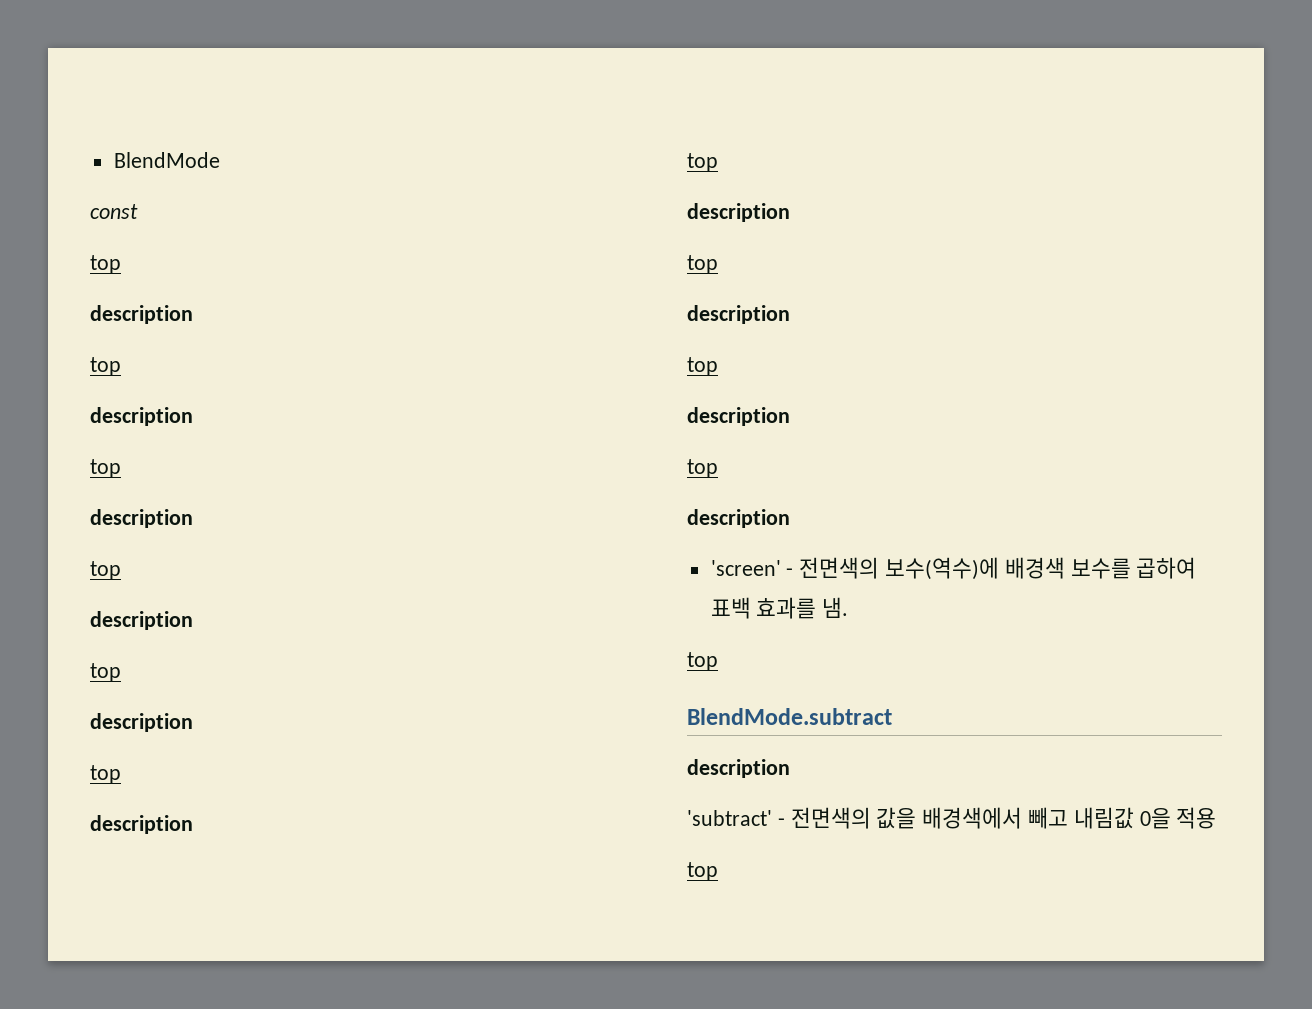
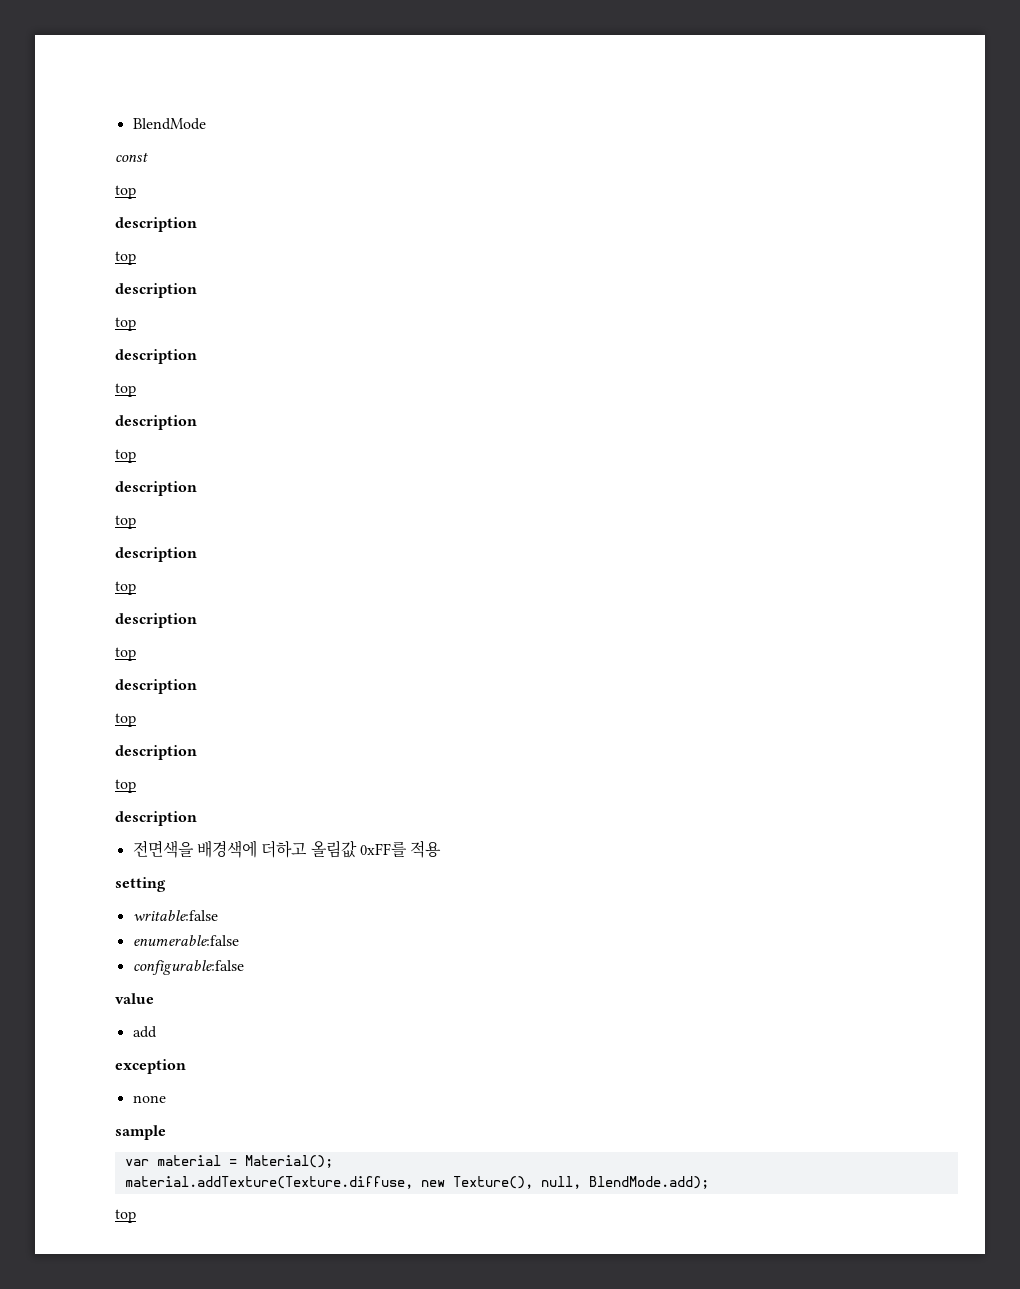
- 'screen' - 전면색의 보수(역수)에 배경색 보수를 곱하여 표백 효과를 냄.
- top
- BlendMode.subtract
- description
- 'subtract' - 전면색의 값을 배경색에서 빼고 내림값 0을 적용
+ 전면색을 배경색에 더하고 올림값 0xFF를 적용
+ setting
+ writable:false
+ enumerable:false
+ configurable:false
+ value
+ add
+ exception
+ none
+ sample
+ var material = Material();
+ material.addTexture(Texture.diffuse, new Texture(), null, BlendMode.add);

